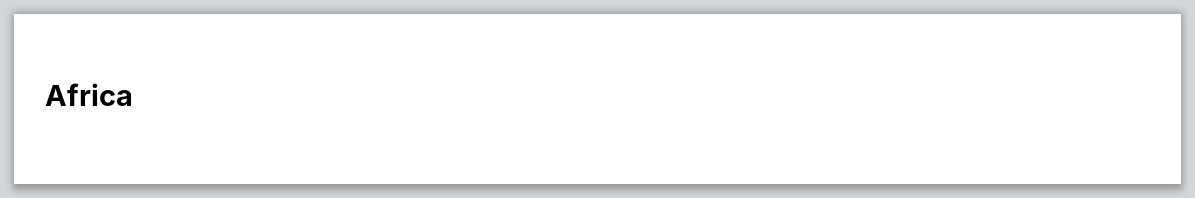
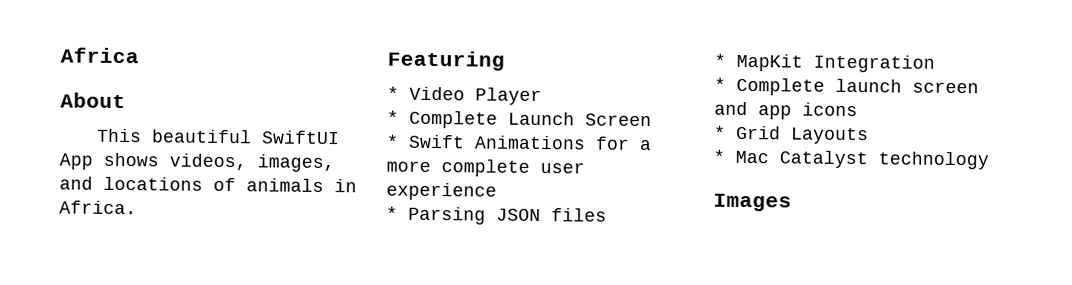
+ About
+ This beautiful SwiftUI App shows videos, images, and locations of animals in Africa.
+ Featuring
+ * Video Player
+ * Complete Launch Screen
+ * Swift Animations for a more complete user experience
+ * Parsing JSON files
+ * MapKit Integration
+ * Complete launch screen and app icons
+ * Grid Layouts
+ * Mac Catalyst technology
+ Images

